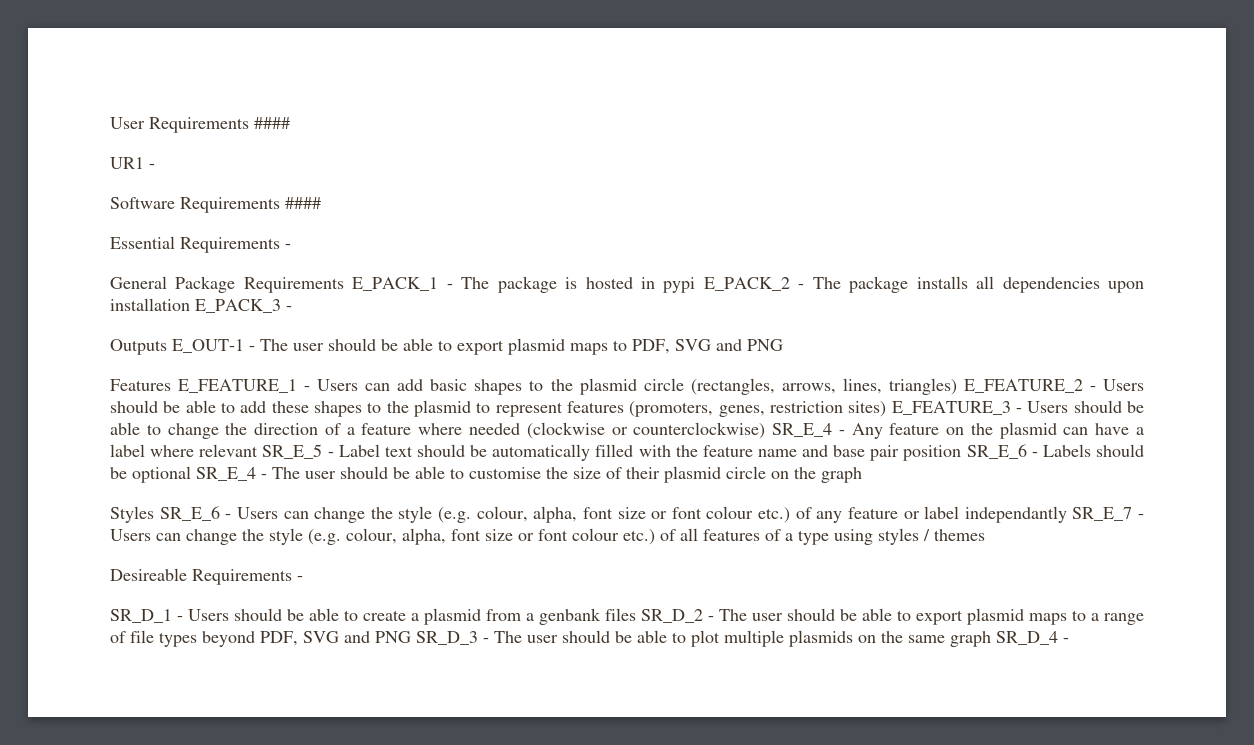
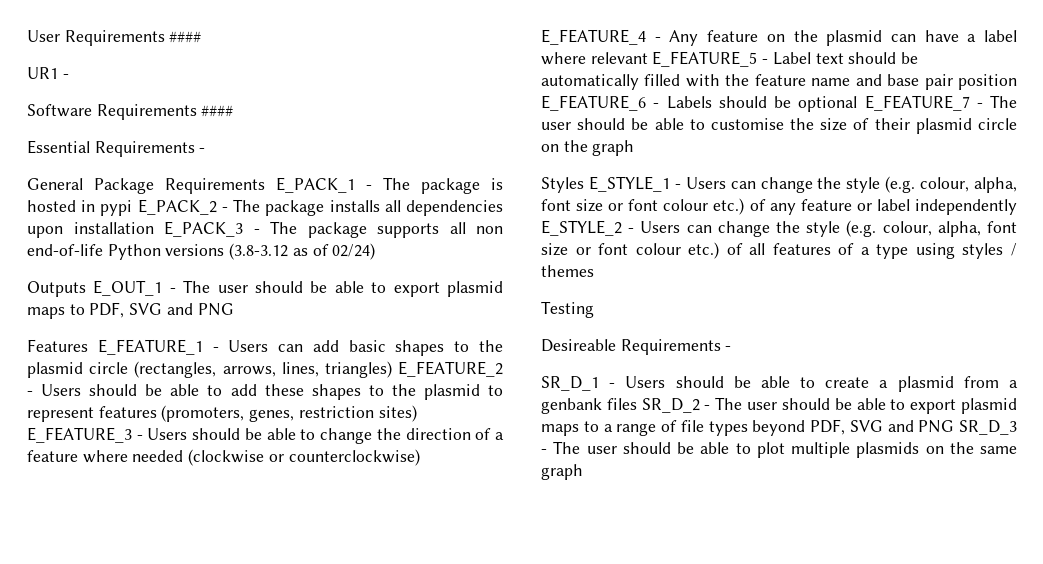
- General Package Requirements E_PACK_1 - The package is hosted in pypi E_PACK_2 - The package installs all dependencies upon installation E_PACK_3 -
+ General Package Requirements E_PACK_1 - The package is hosted in pypi E_PACK_2 - The package installs all dependencies upon installation E_PACK_3 - The package supports all non end-of-life Python versions (3.8-3.12 as of 02/24)
- Outputs E_OUT-1 - The user should be able to export plasmid maps to PDF, SVG and PNG
+ Outputs E_OUT_1 - The user should be able to export plasmid maps to PDF, SVG and PNG
- Features E_FEATURE_1 - Users can add basic shapes to the plasmid circle (rectangles, arrows, lines, triangles) E_FEATURE_2 - Users should be able to add these shapes to the plasmid to represent features (promoters, genes, restriction sites) E_FEATURE_3 - Users should be able to change the direction of a feature where needed (clockwise or counterclockwise) SR_E_4 - Any feature on the plasmid can have a label where relevant SR_E_5 - Label text should be automatically filled with the feature name and base pair position SR_E_6 - Labels should be optional SR_E_4 - The user should be able to customise the size of their plasmid circle on the graph
+ Features E_FEATURE_1 - Users can add basic shapes to the plasmid circle (rectangles, arrows, lines, triangles) E_FEATURE_2 - Users should be able to add these shapes to the plasmid to represent features (promoters, genes, restriction sites) E_FEATURE_3 - Users should be able to change the direction of a feature where needed (clockwise or counterclockwise) E_FEATURE_4 - Any feature on the plasmid can have a label where relevant E_FEATURE_5 - Label text should be automatically filled with the feature name and base pair position E_FEATURE_6 - Labels should be optional E_FEATURE_7 - The user should be able to customise the size of their plasmid circle on the graph
- Styles SR_E_6 - Users can change the style (e.g. colour, alpha, font size or font colour etc.) of any feature or label independantly SR_E_7 - Users can change the style (e.g. colour, alpha, font size or font colour etc.) of all features of a type using styles / themes
+ Styles E_STYLE_1 - Users can change the style (e.g. colour, alpha, font size or font colour etc.) of any feature or label independently E_STYLE_2 - Users can change the style (e.g. colour, alpha, font size or font colour etc.) of all features of a type using styles / themes
+ Testing
- SR_D_1 - Users should be able to create a plasmid from a genbank files SR_D_2 - The user should be able to export plasmid maps to a range of file types beyond PDF, SVG and PNG SR_D_3 - The user should be able to plot multiple plasmids on the same graph SR_D_4 -
+ SR_D_1 - Users should be able to create a plasmid from a genbank files SR_D_2 - The user should be able to export plasmid maps to a range of file types beyond PDF, SVG and PNG SR_D_3 - The user should be able to plot multiple plasmids on the same graph

